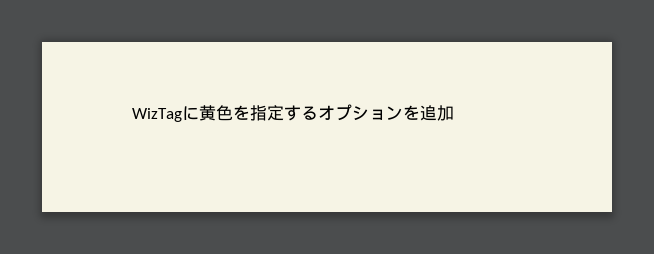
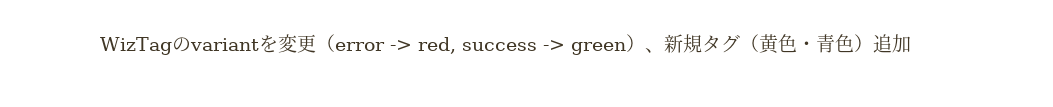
- WizTagに黄色を指定するオプションを追加
+ WizTagのvariantを変更（error -> red, success -> green）、新規タグ（黄色・青色）追加

